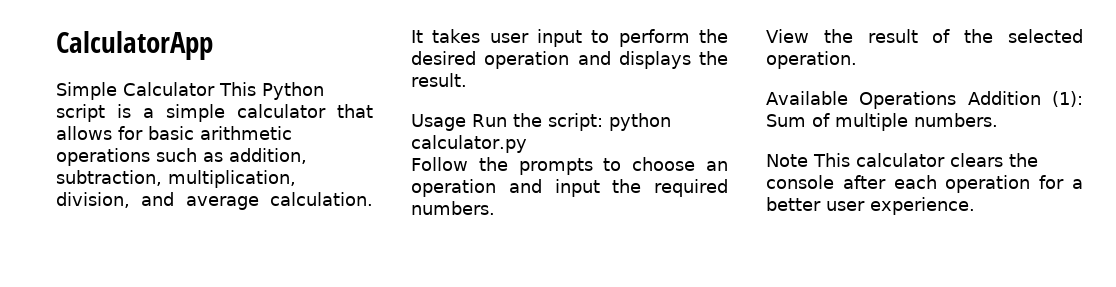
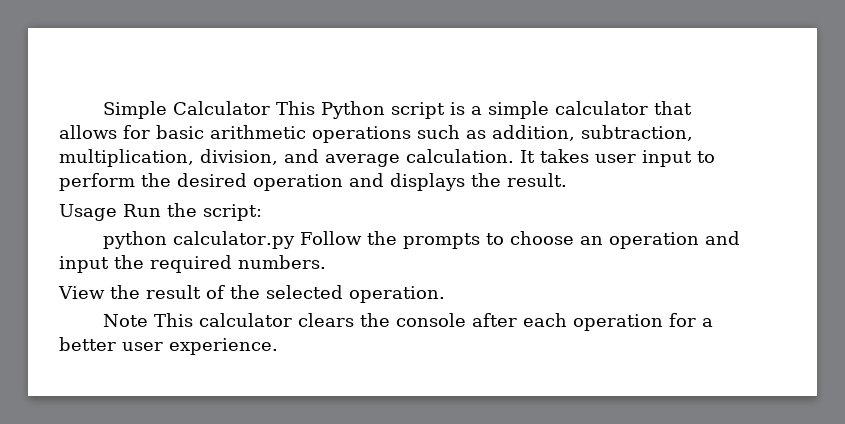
- CalculatorApp
- Usage Run the script: python calculator.py
- Follow the prompts to choose an operation and input the required numbers.
+ Usage Run the script:
+ python calculator.py Follow the prompts to choose an operation and input the required numbers.
- Available Operations Addition (1): Sum of multiple numbers.

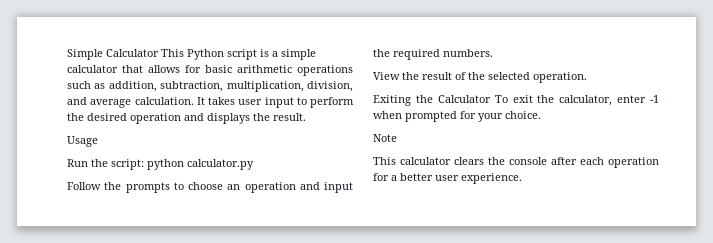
- Usage Run the script:
- python calculator.py Follow the prompts to choose an operation and input the required numbers.
+ Usage
+ Run the script: python calculator.py
+ Follow the prompts to choose an operation and input the required numbers.
+ Exiting the Calculator To exit the calculator, enter -1 when prompted for your choice.
- Note This calculator clears the console after each operation for a better user experience.
+ Note
+ This calculator clears the console after each operation for a better user experience.

